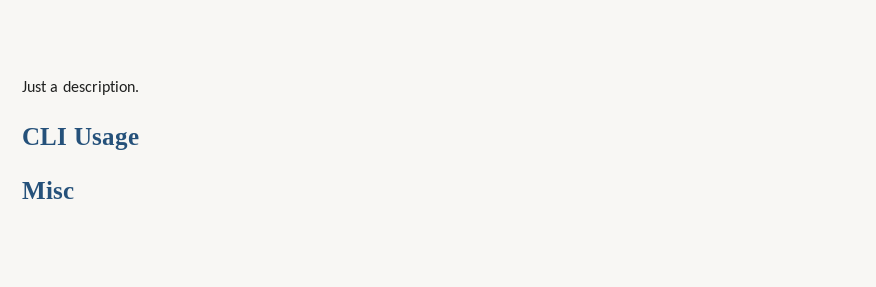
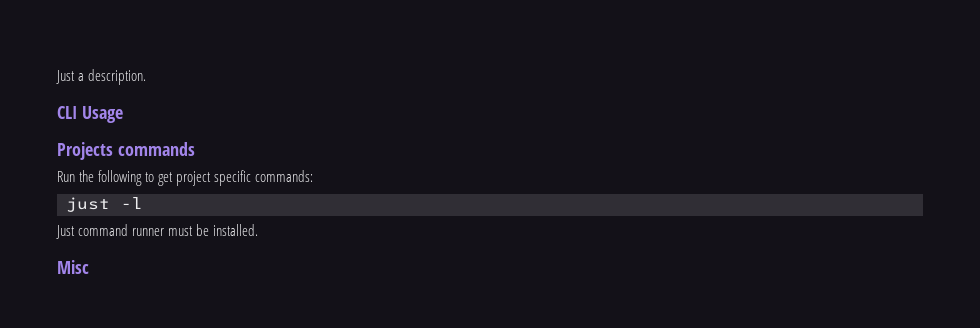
+ Projects commands
+ Run the following to get project specific commands:
+ just -l
+ Just command runner must be installed.

